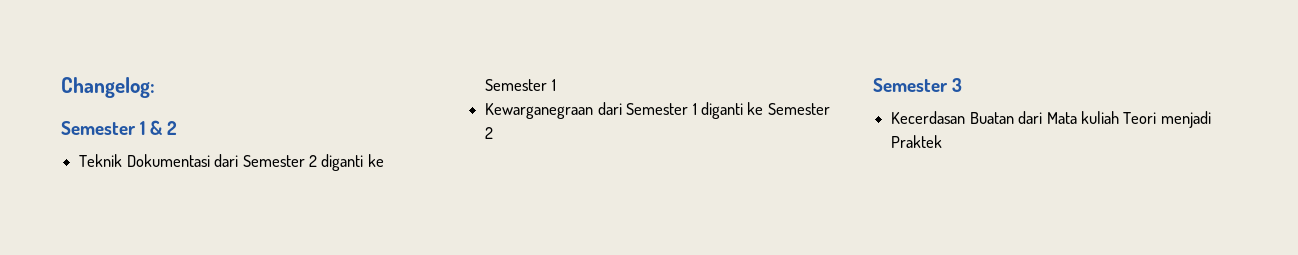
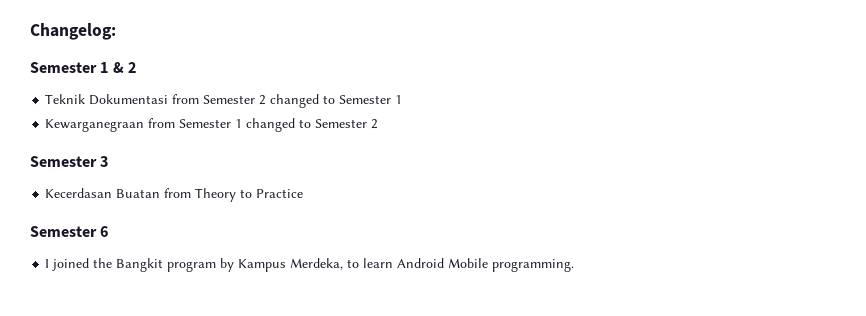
- Teknik Dokumentasi dari Semester 2 diganti ke Semester 1
+ Teknik Dokumentasi from Semester 2 changed to Semester 1
- Kewarganegraan dari Semester 1 diganti ke Semester 2
+ Kewarganegraan from Semester 1 changed to Semester 2
- Kecerdasan Buatan dari Mata kuliah Teori menjadi Praktek
+ Kecerdasan Buatan from Theory to Practice
+ Semester 6
+ I joined the Bangkit program by Kampus Merdeka, to learn Android Mobile programming.

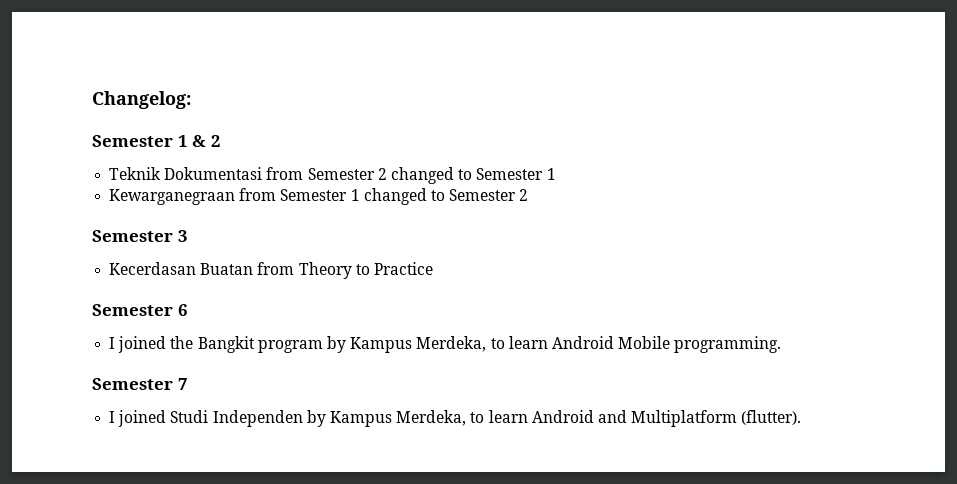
+ Semester 7
+ I joined Studi Independen by Kampus Merdeka, to learn Android and Multiplatform (flutter).

